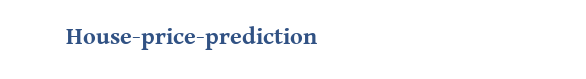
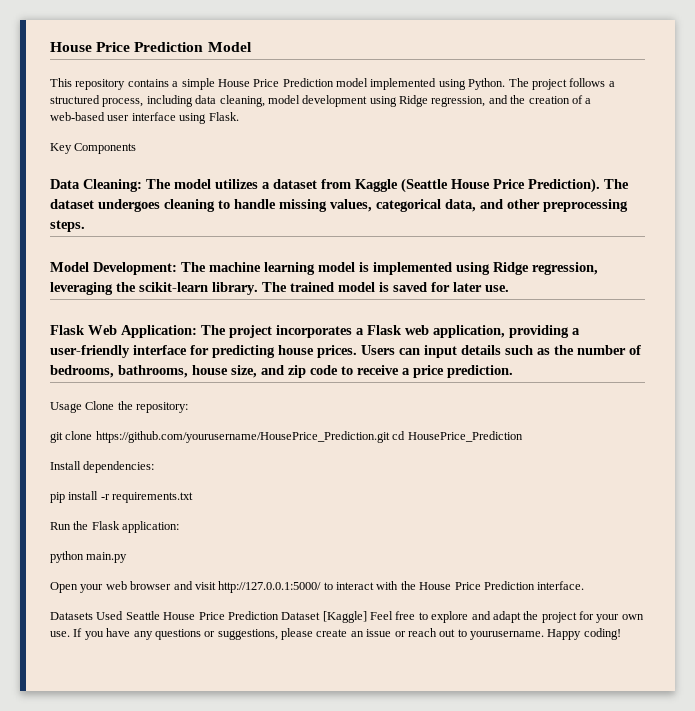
- House-price-prediction
+ House Price Prediction Model
+ This repository contains a simple House Price Prediction model implemented using Python. The project follows a structured process, including data cleaning, model development using Ridge regression, and the creation of a web-based user interface using Flask.
+ Key Components
+ Data Cleaning: The model utilizes a dataset from Kaggle (Seattle House Price Prediction). The dataset undergoes cleaning to handle missing values, categorical data, and other preprocessing steps.
+ Model Development: The machine learning model is implemented using Ridge regression, leveraging the scikit-learn library. The trained model is saved for later use.
+ Flask Web Application: The project incorporates a Flask web application, providing a user-friendly interface for predicting house prices. Users can input details such as the number of bedrooms, bathrooms, house size, and zip code to receive a price prediction.
+ Usage Clone the repository:
+ git clone https://github.com/yourusername/HousePrice_Prediction.git cd HousePrice_Prediction
+ Install dependencies:
+ pip install -r requirements.txt
+ Run the Flask application:
+ python main.py
+ Open your web browser and visit http://127.0.0.1:5000/ to interact with the House Price Prediction interface.
+ Datasets Used Seattle House Price Prediction Dataset [Kaggle] Feel free to explore and adapt the project for your own use. If you have any questions or suggestions, please create an issue or reach out to yourusername. Happy coding!

